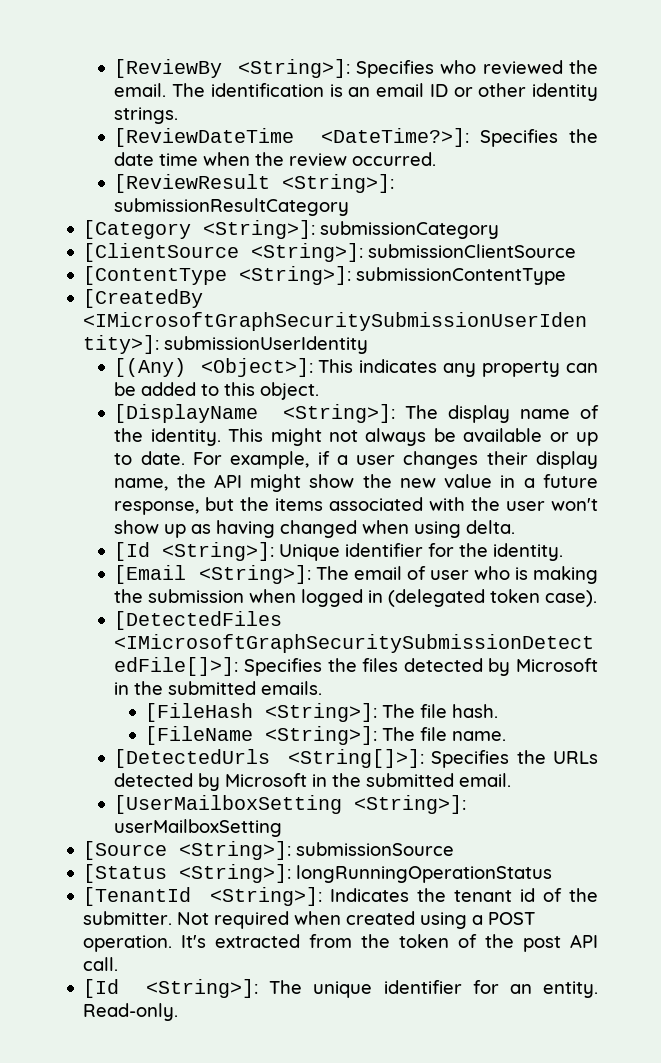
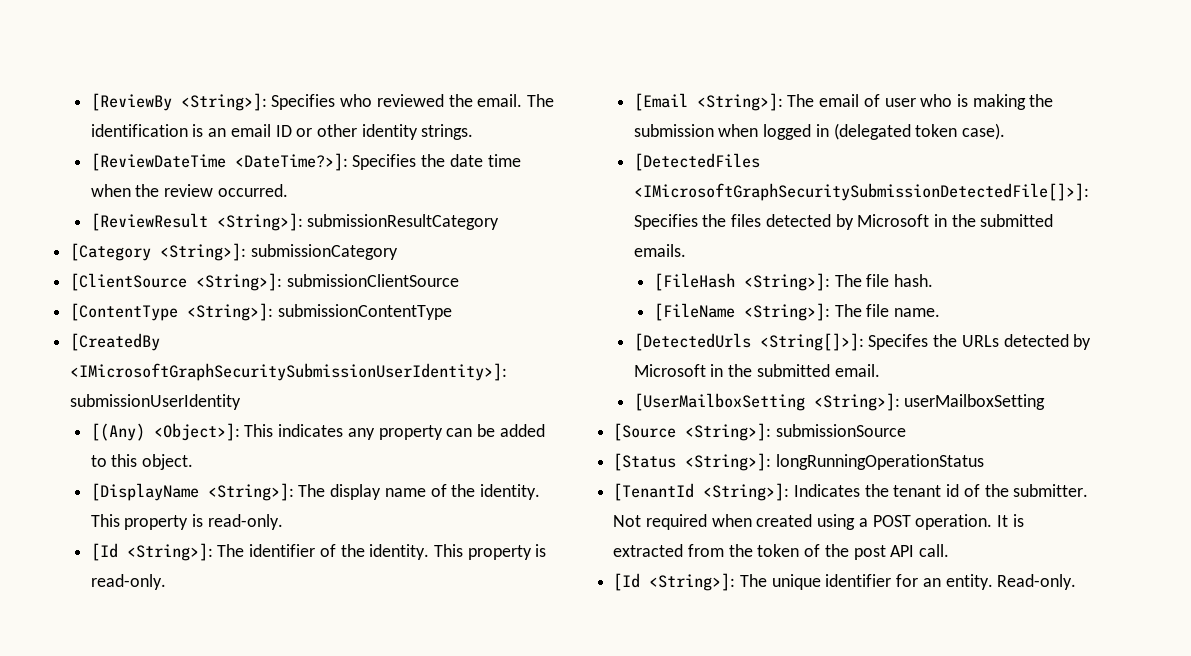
- [DisplayName <String>]: The display name of the identity. This might not always be available or up to date. For example, if a user changes their display name, the API might show the new value in a future response, but the items associated with the user won't show up as having changed when using delta.
- [Id <String>]: Unique identifier for the identity.
+ [DisplayName <String>]: The display name of the identity. This property is read-only.
+ [Id <String>]: The identifier of the identity. This property is read-only.
- [DetectedUrls <String[]>]: Specifies the URLs detected by Microsoft in the submitted email.
+ [DetectedUrls <String[]>]: Specifes the URLs detected by Microsoft in the submitted email.
- It's extracted from the token of the post API call.
+ It is extracted from the token of the post API call.

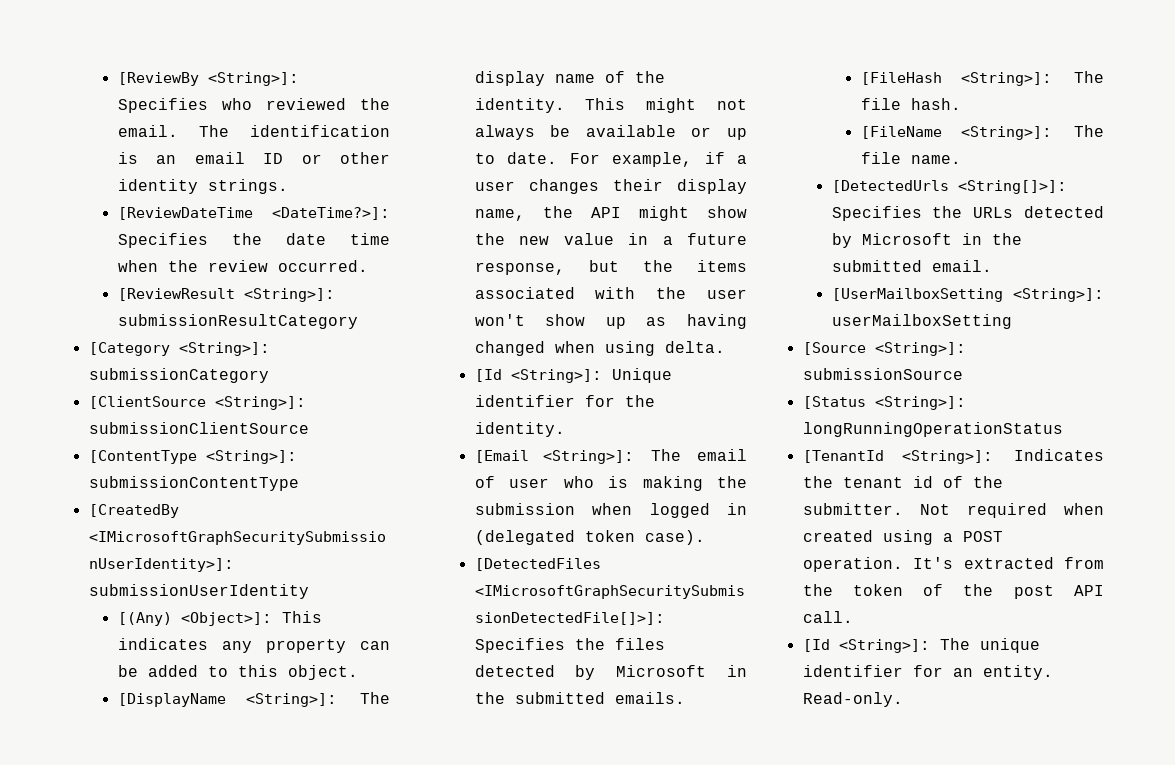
- [DisplayName <String>]: The display name of the identity. This property is read-only.
- [Id <String>]: The identifier of the identity. This property is read-only.
+ [DisplayName <String>]: The display name of the identity. This might not always be available or up to date. For example, if a user changes their display name, the API might show the new value in a future response, but the items associated with the user won't show up as having changed when using delta.
+ [Id <String>]: Unique identifier for the identity.
- [DetectedUrls <String[]>]: Specifes the URLs detected by Microsoft in the submitted email.
+ [DetectedUrls <String[]>]: Specifies the URLs detected by Microsoft in the submitted email.
- It is extracted from the token of the post API call.
+ It's extracted from the token of the post API call.

